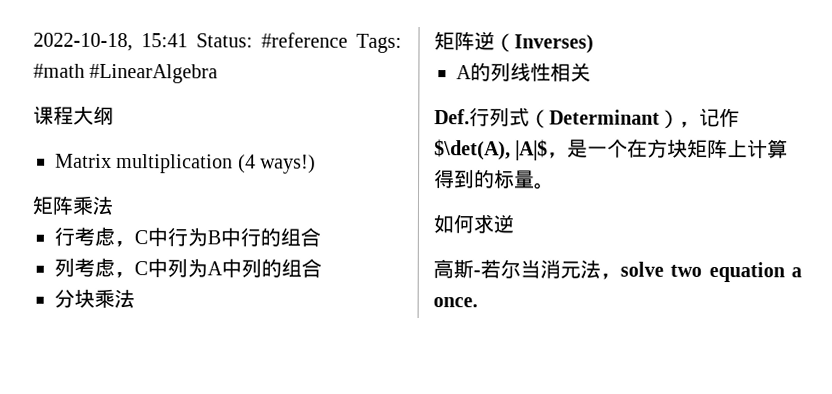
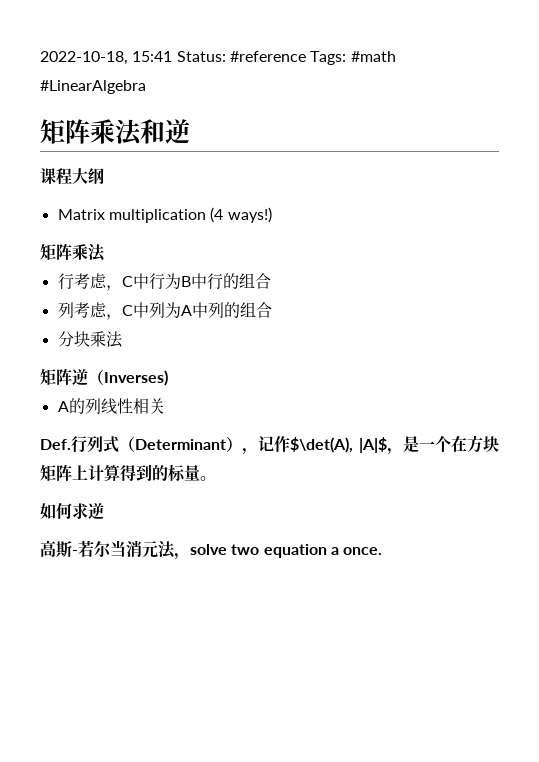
+ 矩阵乘法和逆

